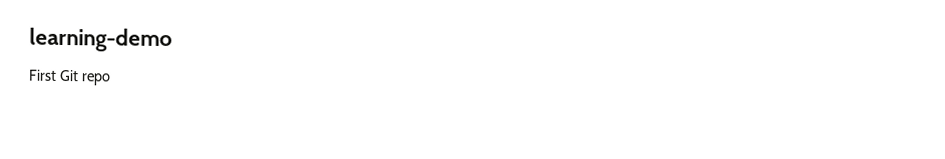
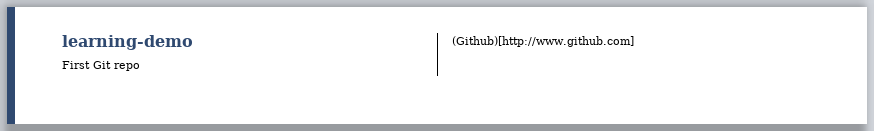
+ (Github)[http://www.github.com]

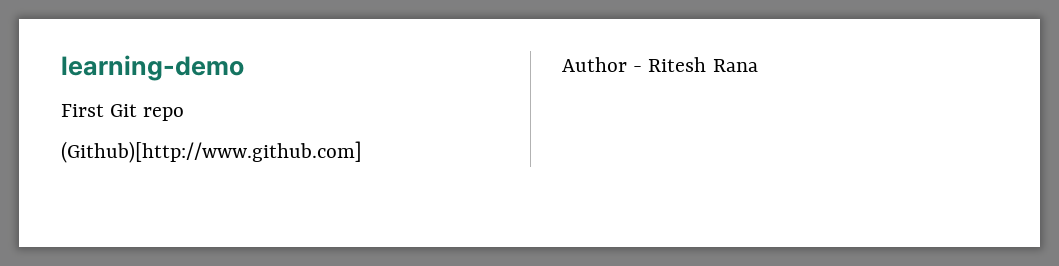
+ Author - Ritesh Rana

